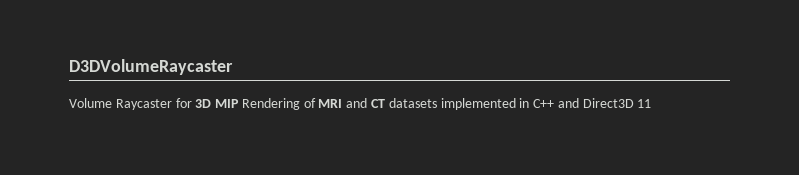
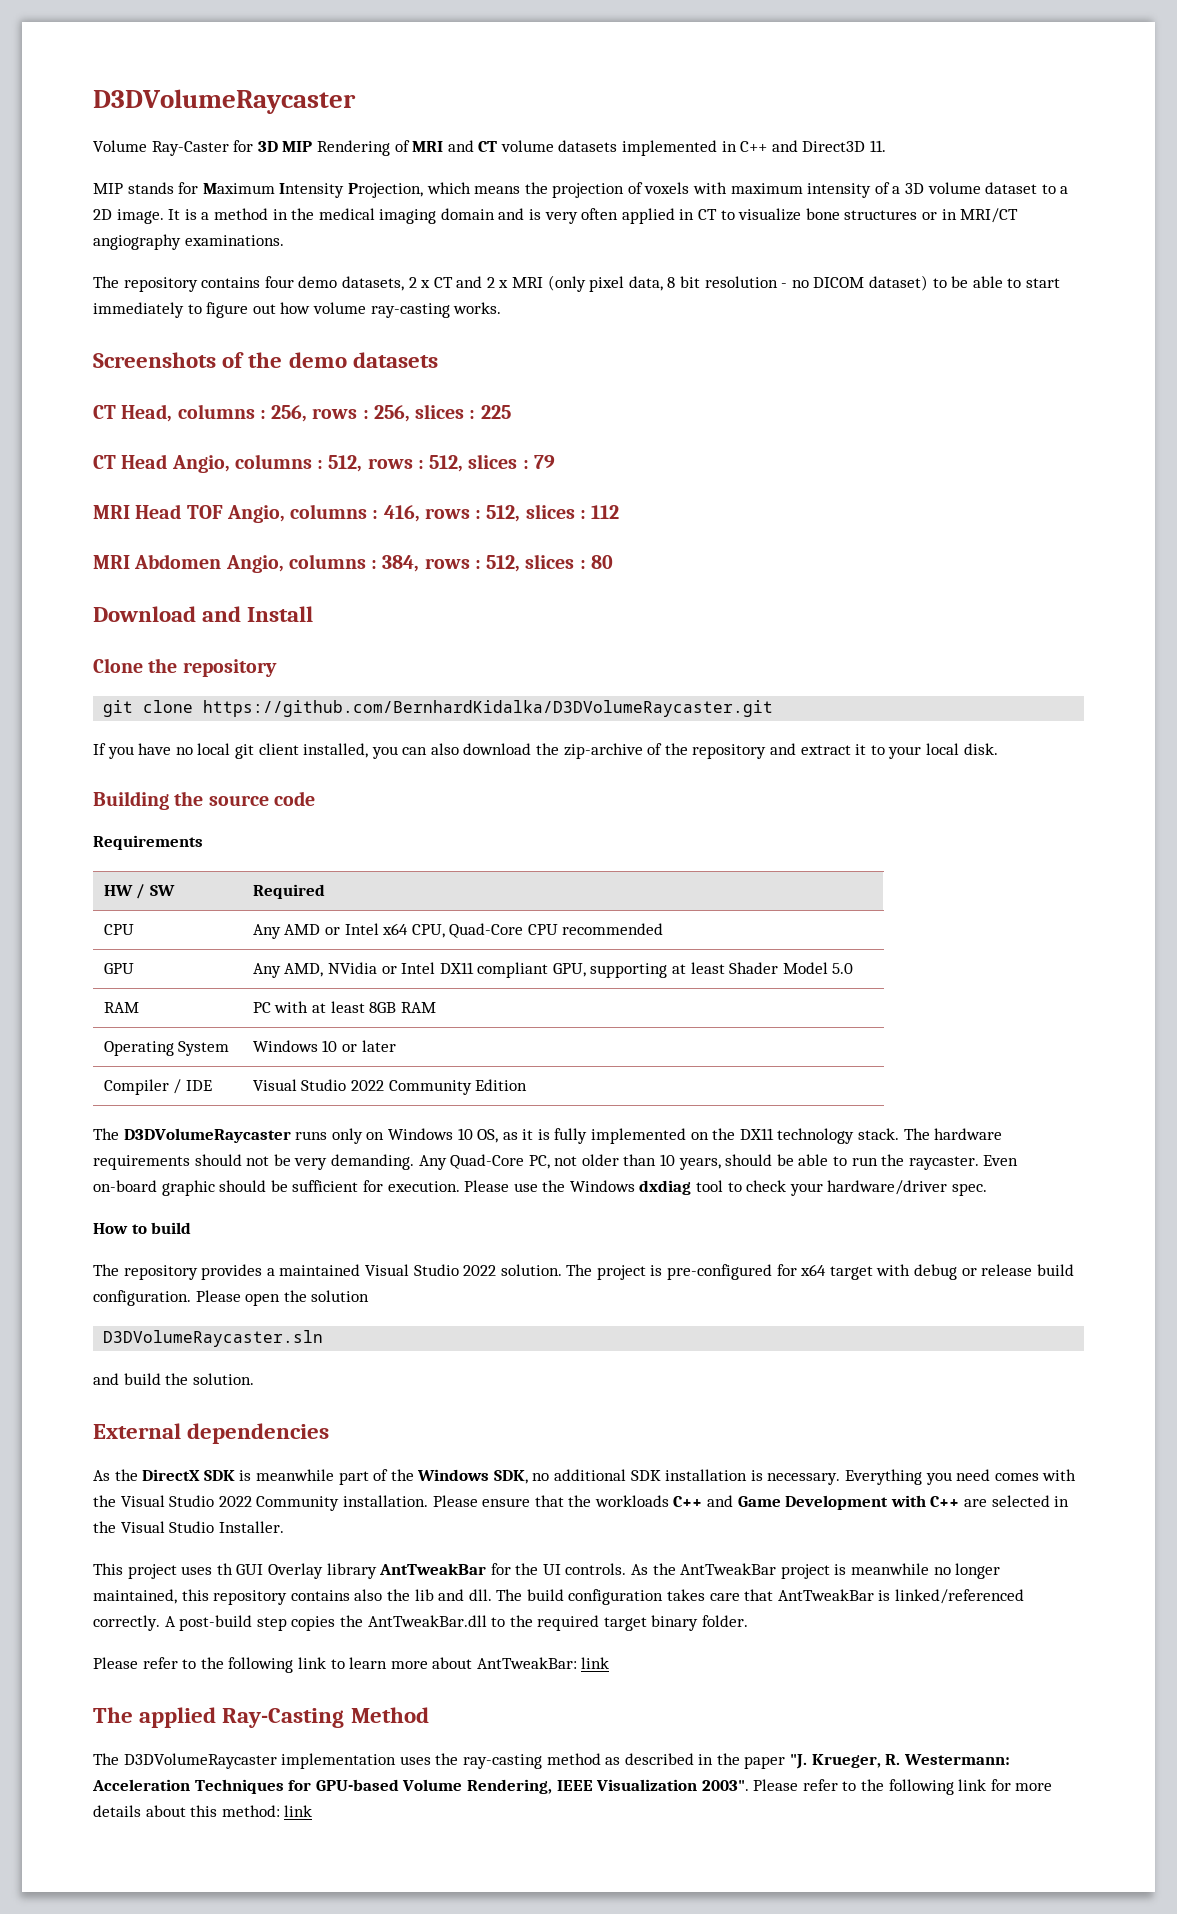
- Volume Raycaster for 3D MIP Rendering of MRI and CT datasets implemented in C++ and Direct3D 11
+ Volume Ray-Caster for 3D MIP Rendering of MRI and CT volume datasets implemented in C++ and Direct3D 11.
+ MIP stands for Maximum Intensity Projection, which means the projection of voxels with maximum intensity of a 3D volume dataset to a 2D image. It is a method in the medical imaging domain and is very often applied in CT to visualize bone structures or in MRI/CT angiography examinations.
+ The repository contains four demo datasets, 2 x CT and 2 x MRI (only pixel data, 8 bit resolution - no DICOM dataset) to be able to start immediately to figure out how volume ray-casting works.
+ Screenshots of the demo datasets
+ CT Head, columns : 256, rows : 256, slices : 225
+ CT Head Angio, columns : 512, rows : 512, slices : 79
+ MRI Head TOF Angio, columns : 416, rows : 512, slices : 112
+ MRI Abdomen Angio, columns : 384, rows : 512, slices : 80
+ Download and Install
+ Clone the repository
+ git clone https://github.com/BernhardKidalka/D3DVolumeRaycaster.git
+ If you have no local git client installed, you can also download the zip-archive of the repository and extract it to your local disk.
+ Building the source code
+ Requirements
+ HW / SW | Required
+ CPU | Any AMD or Intel x64 CPU, Quad-Core CPU recommended
+ GPU | Any AMD, NVidia or Intel DX11 compliant GPU, supporting at least Shader Model 5.0
+ RAM | PC with at least 8GB RAM
+ Operating System | Windows 10 or later
+ Compiler / IDE | Visual Studio 2022 Community Edition
+ The D3DVolumeRaycaster runs only on Windows 10 OS, as it is fully implemented on the DX11 technology stack. The hardware requirements should not be very demanding. Any Quad-Core PC, not older than 10 years, should be able to run the raycaster. Even on-board graphic should be sufficient for execution. Please use the Windows dxdiag tool to check your hardware/driver spec.
+ How to build
+ The repository provides a maintained Visual Studio 2022 solution. The project is pre-configured for x64 target with debug or release build configuration. Please open the solution
+ D3DVolumeRaycaster.sln
+ and build the solution.
+ External dependencies
+ As the DirectX SDK is meanwhile part of the Windows SDK, no additional SDK installation is necessary. Everything you need comes with the Visual Studio 2022 Community installation. Please ensure that the workloads C++ and Game Development with C++ are selected in the Visual Studio Installer.
+ This project uses th GUI Overlay library AntTweakBar for the UI controls. As the AntTweakBar project is meanwhile no longer maintained, this repository contains also the lib and dll. The build configuration takes care that AntTweakBar is linked/referenced correctly. A post-build step copies the AntTweakBar.dll to the required target binary folder.
+ Please refer to the following link to learn more about AntTweakBar: link
+ The applied Ray-Casting Method
+ The D3DVolumeRaycaster implementation uses the ray-casting method as described in the paper "J. Krueger, R. Westermann: Acceleration Techniques for GPU-based Volume Rendering, IEEE Visualization 2003". Please refer to the following link for more details about this method: link

